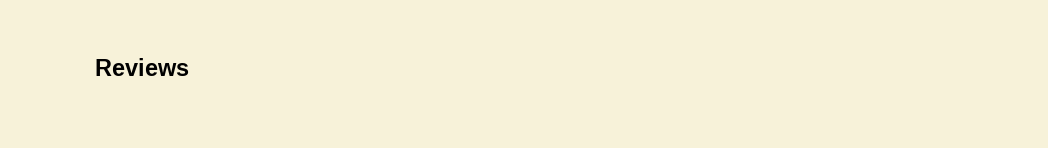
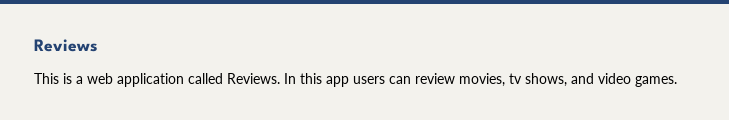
+ This is a web application called Reviews. In this app users can review movies, tv shows, and video games.

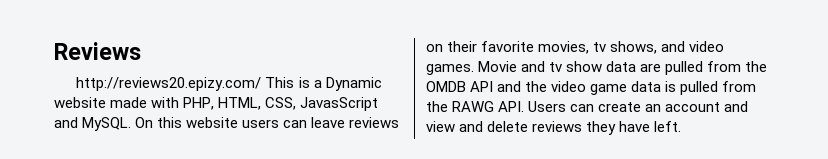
- This is a web application called Reviews. In this app users can review movies, tv shows, and video games.
+ http://reviews20.epizy.com/ This is a Dynamic website made with PHP, HTML, CSS, JavasScript and MySQL. On this website users can leave reviews on their favorite movies, tv shows, and video games.
+ Movie and tv show data are pulled from the OMDB API and the video game data is pulled from the RAWG API. Users can create an account and view and delete reviews they have left.

